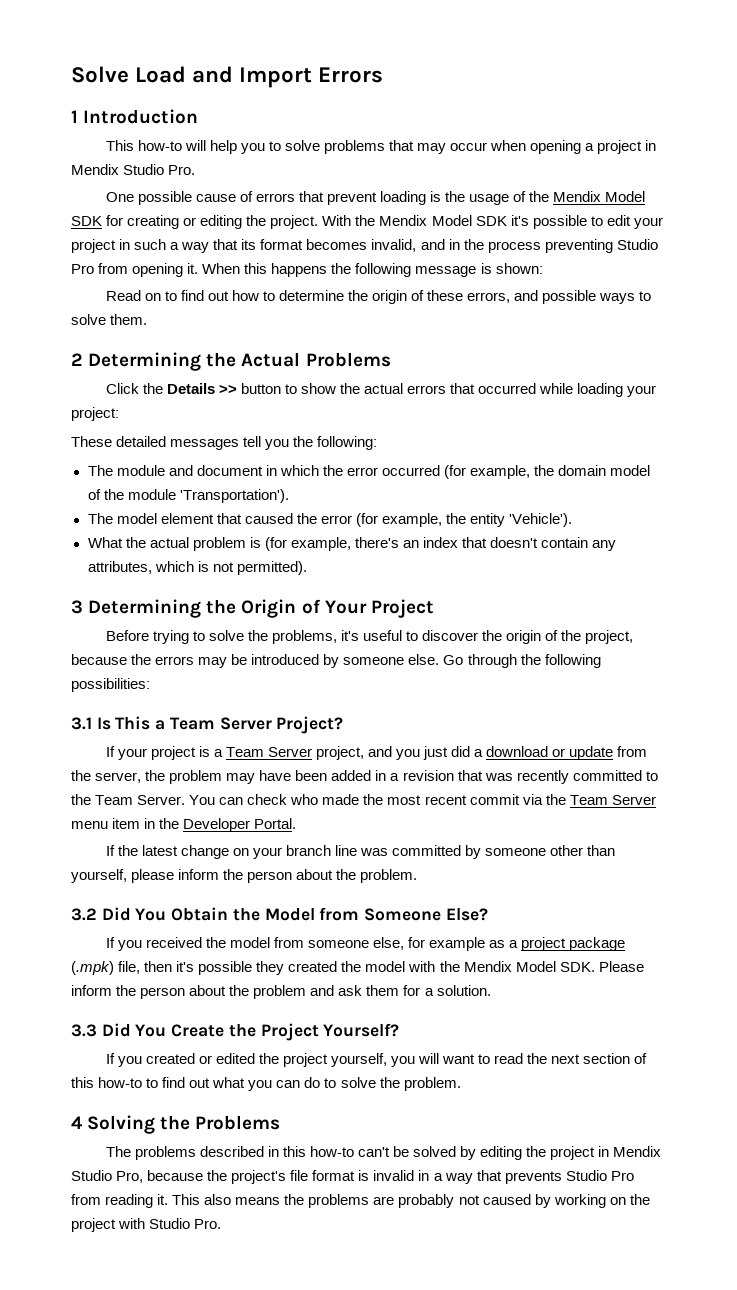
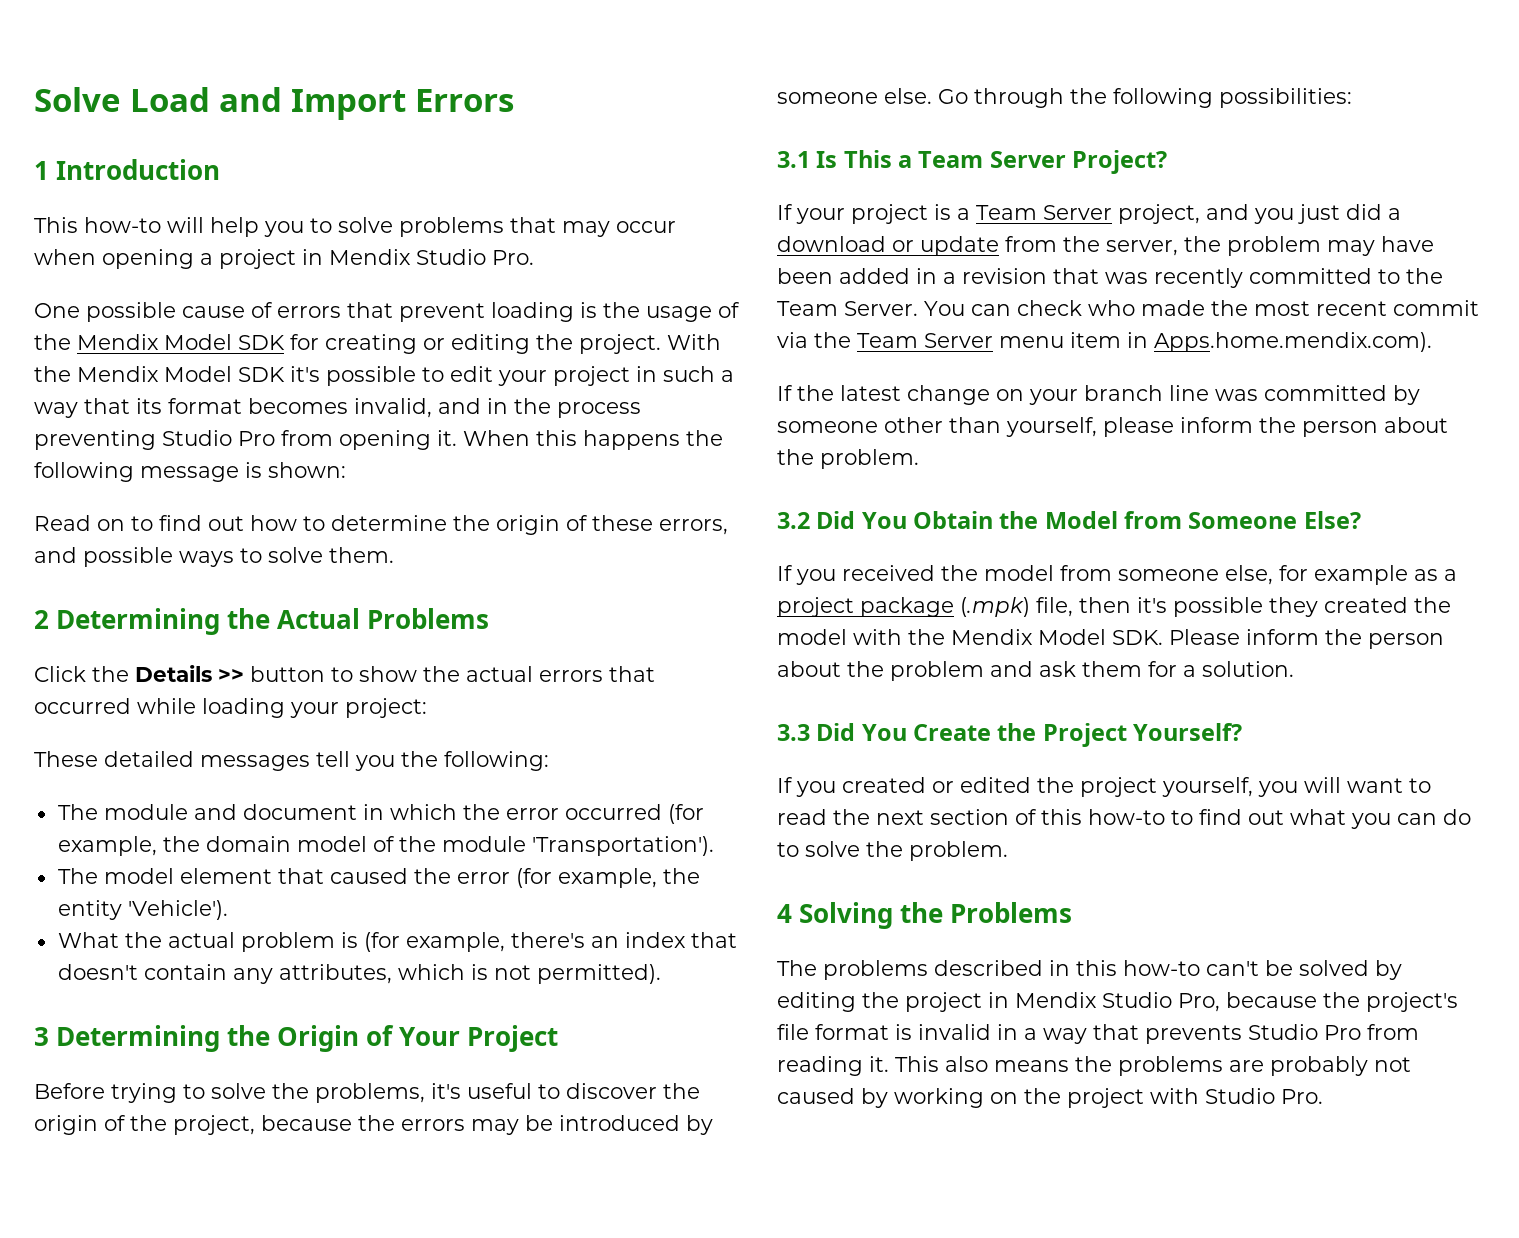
- You can check who made the most recent commit via the Team Server menu item in the Developer Portal.
+ You can check who made the most recent commit via the Team Server menu item in Apps.home.mendix.com).

